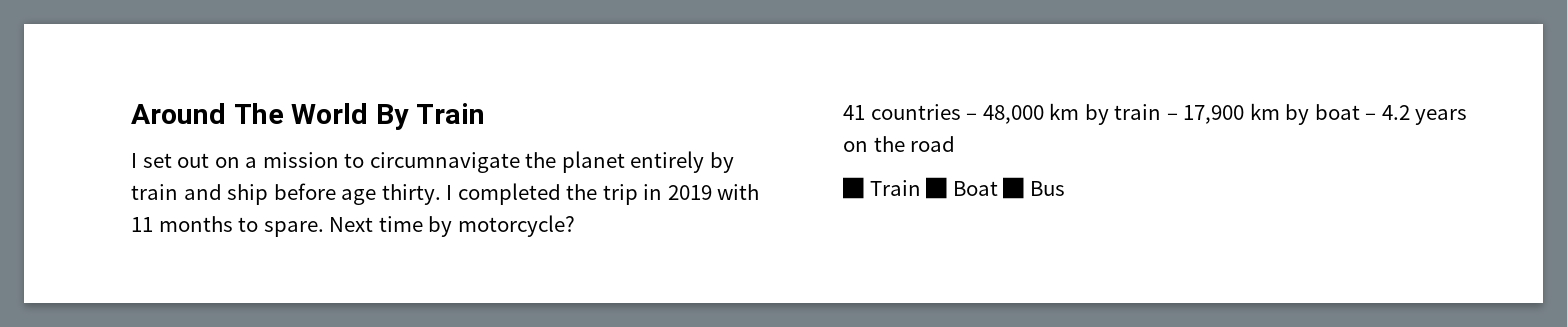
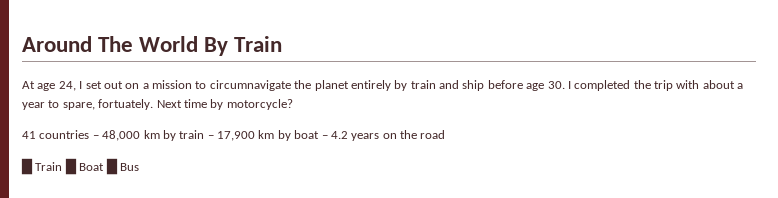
- I set out on a mission to circumnavigate the planet entirely by train and ship before age thirty. I completed the trip in 2019 with 11 months to spare.
+ At age 24, I set out on a mission to circumnavigate the planet entirely by train and ship before age 30. I completed the trip with about a year to spare, fortuately.

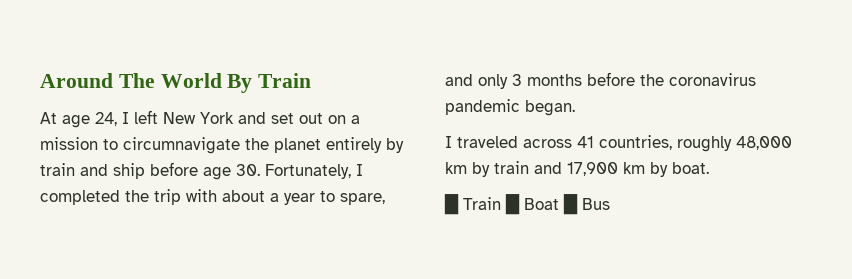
- At age 24, I set out on a mission to circumnavigate the planet entirely by train and ship before age 30. I completed the trip with about a year to spare, fortuately. Next time by motorcycle?
- 41 countries – 48,000 km by train – 17,900 km by boat – 4.2 years on the road
+ At age 24, I left New York and set out on a mission to circumnavigate the planet entirely by train and ship before age 30. Fortunately, I completed the trip with about a year to spare, and only 3 months before the coronavirus pandemic began.
+ I traveled across 41 countries, roughly 48,000 km by train and 17,900 km by boat.

